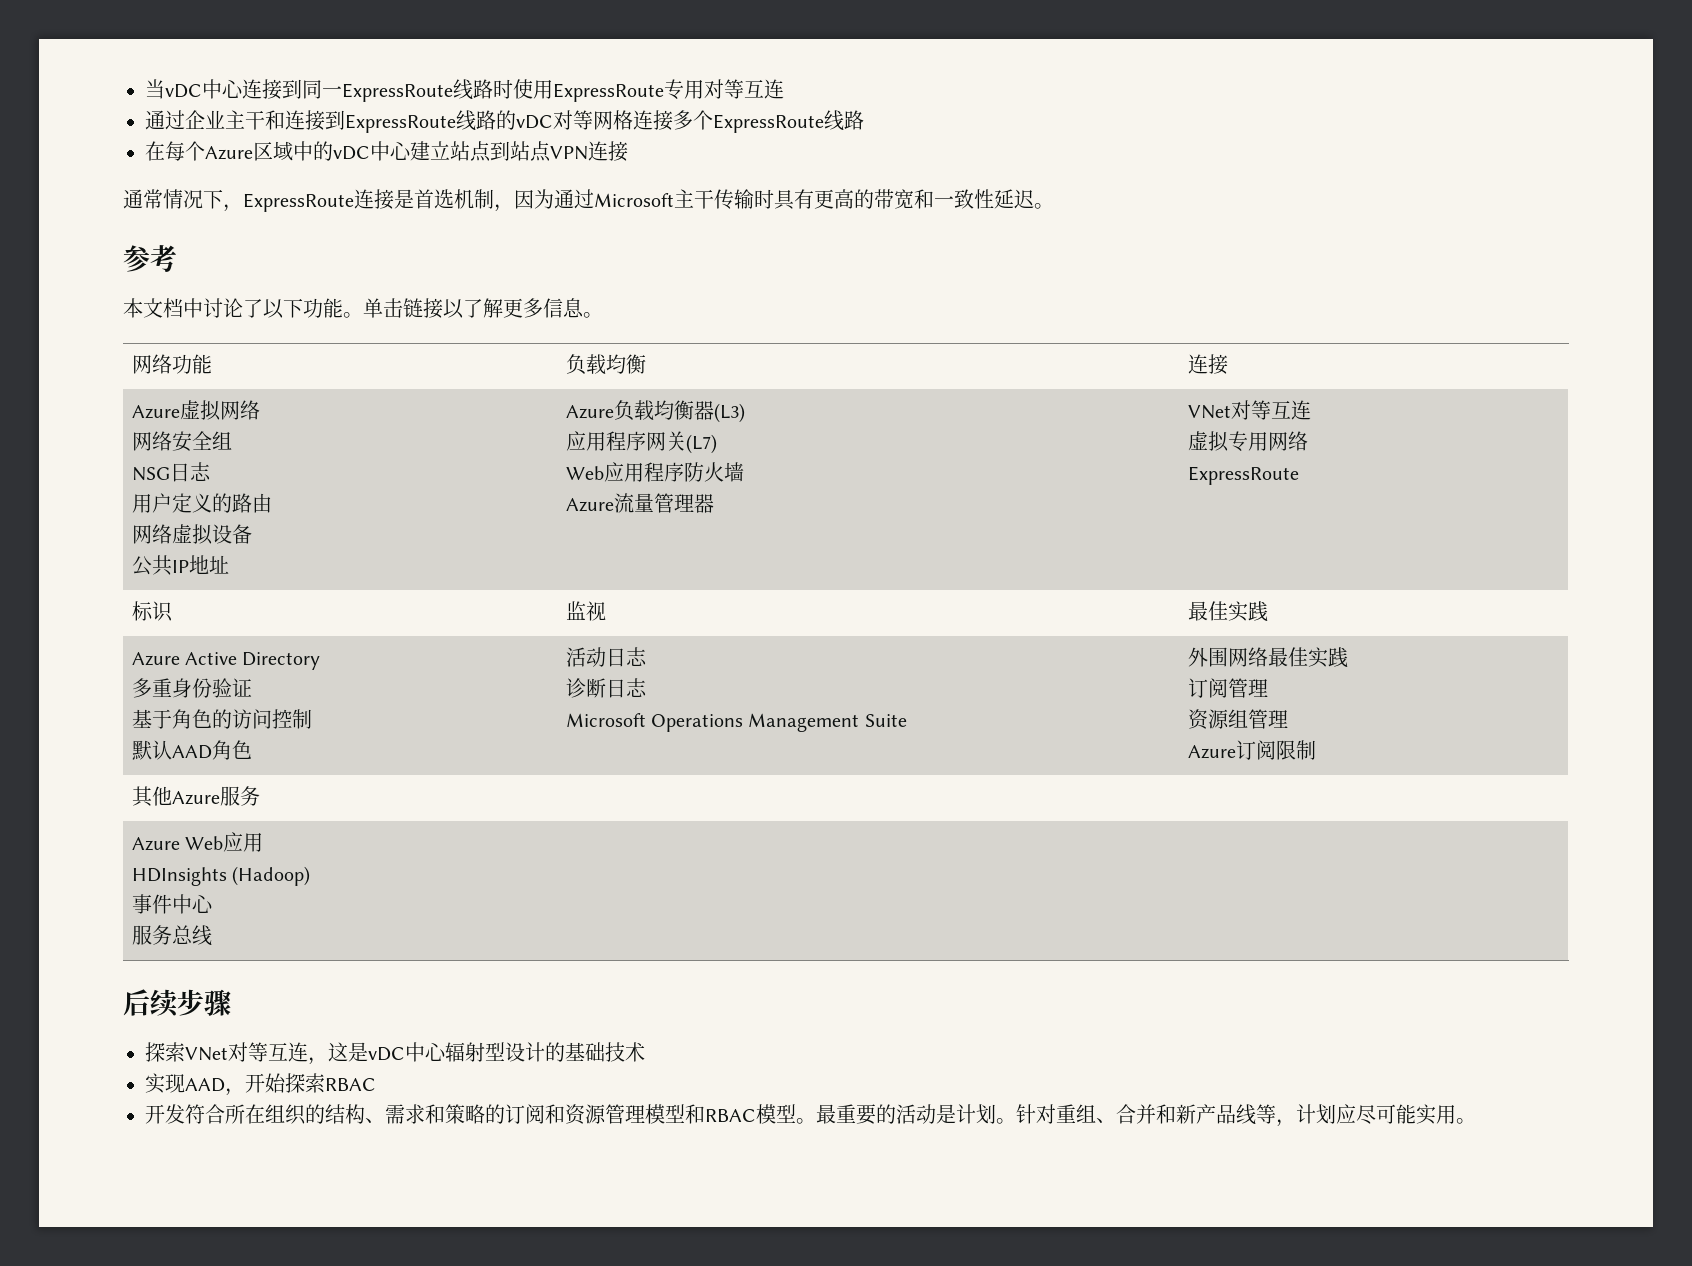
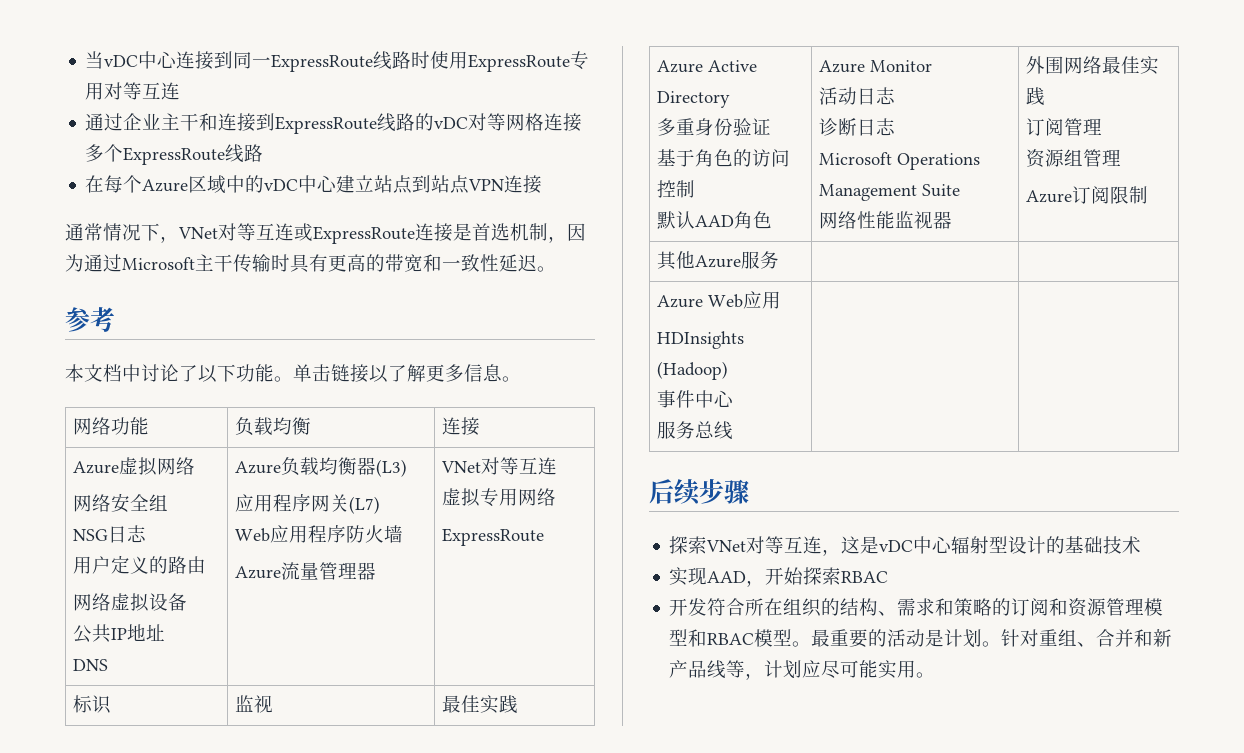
- 通常情况下，ExpressRoute连接是首选机制，因为通过Microsoft主干传输时具有更高的带宽和一致性延迟。
+ 通常情况下，VNet对等互连或ExpressRoute连接是首选机制，因为通过Microsoft主干传输时具有更高的带宽和一致性延迟。
+ DNS
  Azure Active Directory
  多重身份验证
  基于角色的访问控制
- 默认AAD角色 | 活动日志
+ 默认AAD角色 | Azure Monitor
+ 活动日志
  诊断日志
- Microsoft Operations Management Suite | 外围网络最佳实践
+ Microsoft Operations Management Suite
+ 网络性能监视器 | 外围网络最佳实践

